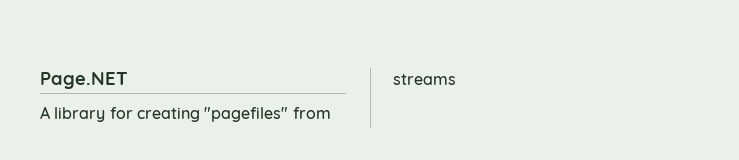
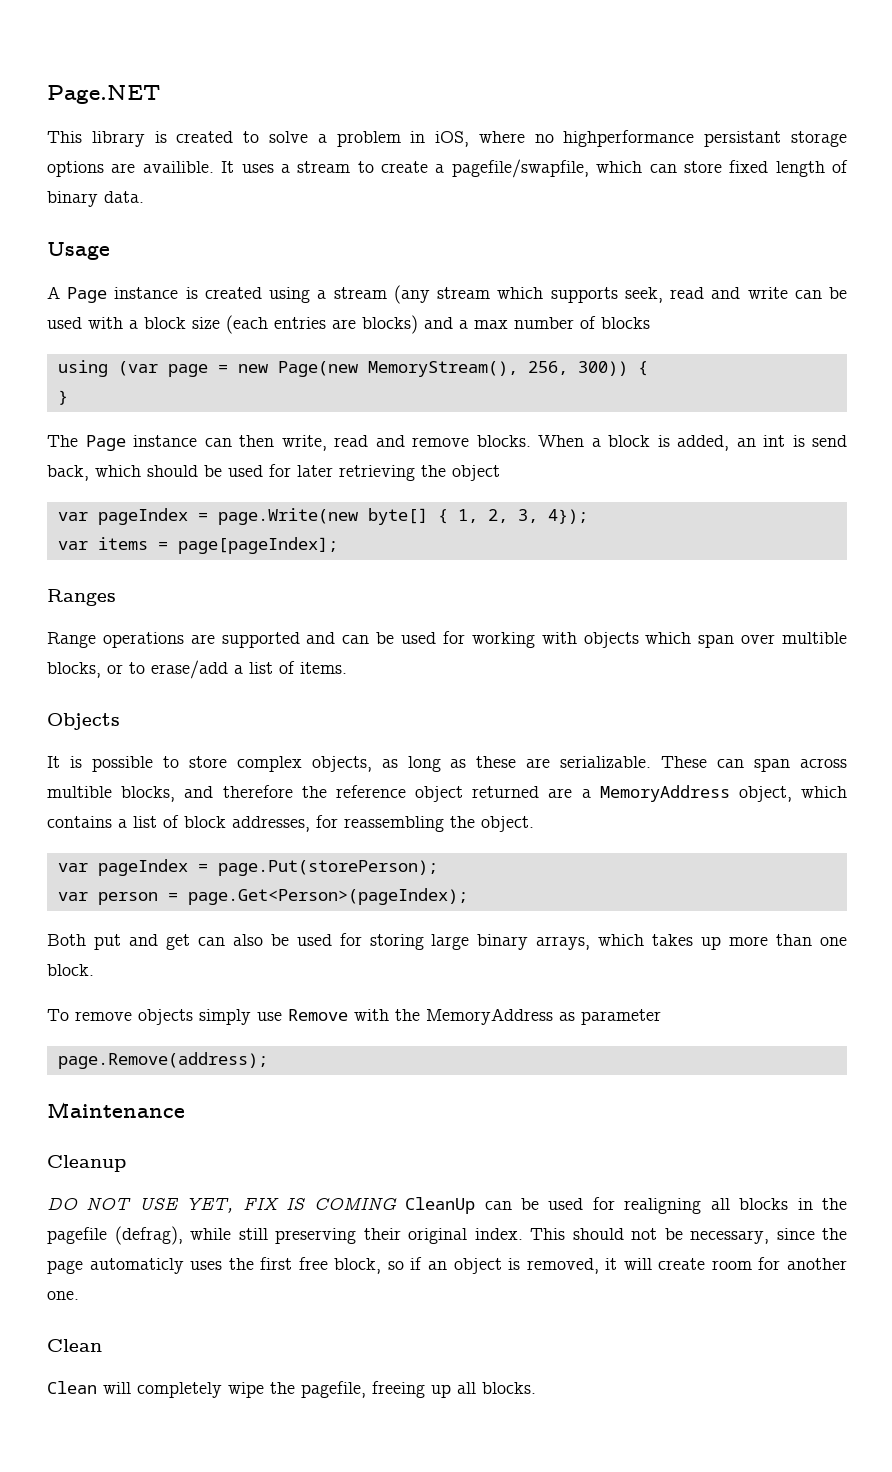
- A library for creating "pagefiles" from streams
+ This library is created to solve a problem in iOS, where no highperformance persistant storage options are availible. It uses a stream to create a pagefile/swapfile, which can store fixed length of binary data.
+ Usage
+ A Page instance is created using a stream (any stream which supports seek, read and write can be used with a block size (each entries are blocks) and a max number of blocks
+ using (var page = new Page(new MemoryStream(), 256, 300)) {
+ }
+ The Page instance can then write, read and remove blocks. When a block is added, an int is send back, which should be used for later retrieving the object
+ var pageIndex = page.Write(new byte[] { 1, 2, 3, 4});
+ var items = page[pageIndex];
+ Ranges
+ Range operations are supported and can be used for working with objects which span over multible blocks, or to erase/add a list of items.
+ Objects
+ It is possible to store complex objects, as long as these are serializable. These can span across multible blocks, and therefore the reference object returned are a MemoryAddress object, which contains a list of block addresses, for reassembling the object.
+ var pageIndex = page.Put(storePerson);
+ var person = page.Get<Person>(pageIndex);
+ Both put and get can also be used for storing large binary arrays, which takes up more than one block.
+ To remove objects simply use Remove with the MemoryAddress as parameter
+ page.Remove(address);
+ Maintenance
+ Cleanup
+ DO NOT USE YET, FIX IS COMING CleanUp can be used for realigning all blocks in the pagefile (defrag), while still preserving their original index. This should not be necessary, since the page automaticly uses the first free block, so if an object is removed, it will create room for another one.
+ Clean
+ Clean will completely wipe the pagefile, freeing up all blocks.

